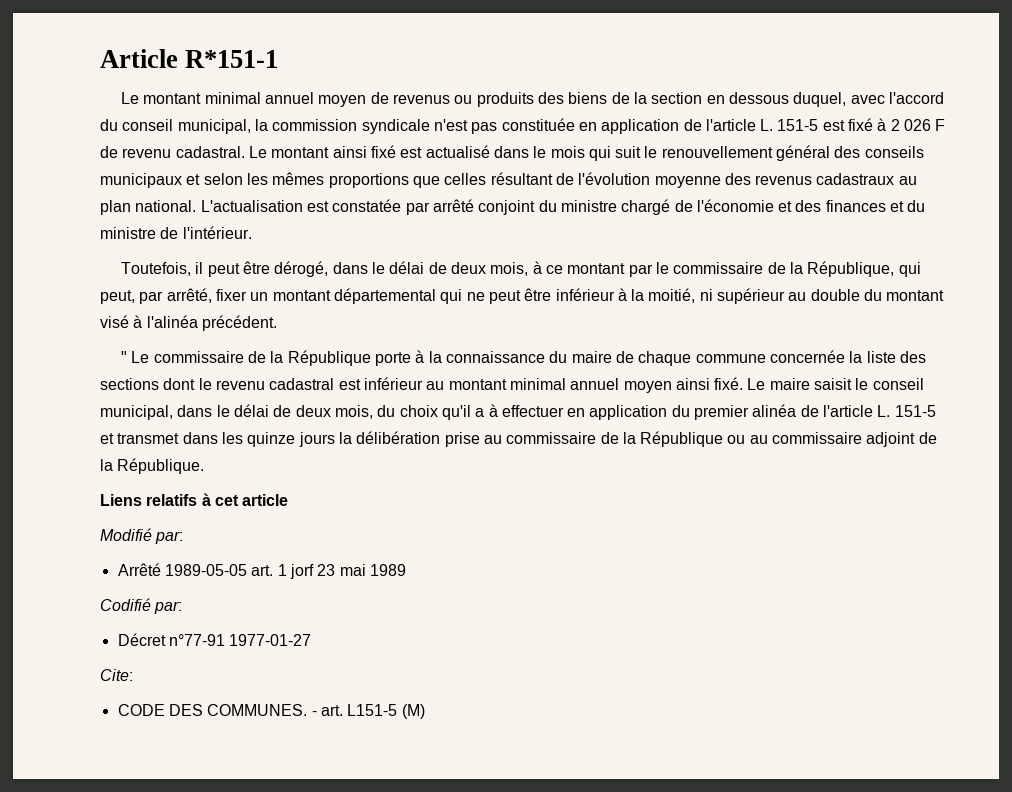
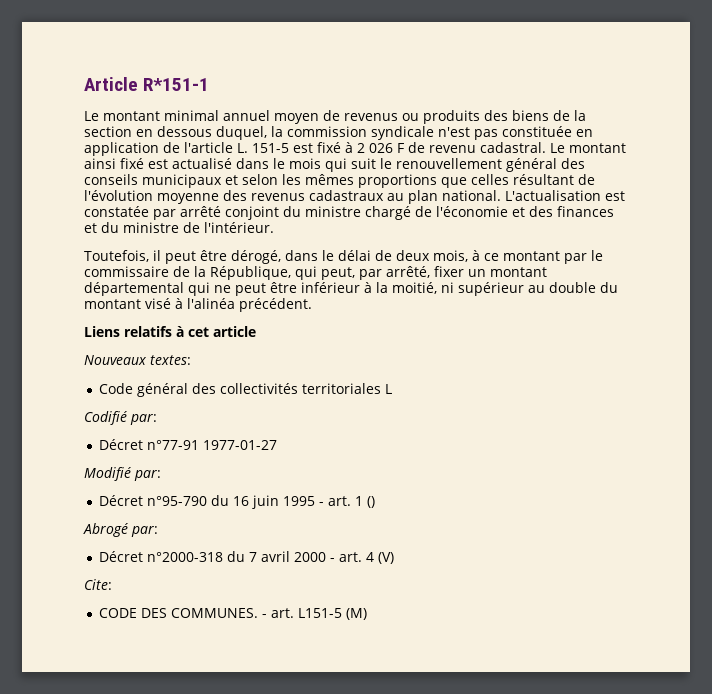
- Le montant minimal annuel moyen de revenus ou produits des biens de la section en dessous duquel, avec l'accord du conseil municipal, la commission syndicale n'est pas constituée en application de l'article L. 151-5 est fixé à 2 026 F de revenu cadastral.
+ Le montant minimal annuel moyen de revenus ou produits des biens de la section en dessous duquel, la commission syndicale n'est pas constituée en application de l'article L. 151-5 est fixé à 2 026 F de revenu cadastral.
- " Le commissaire de la République porte à la connaissance du maire de chaque commune concernée la liste des sections dont le revenu cadastral est inférieur au montant minimal annuel moyen ainsi fixé. Le maire saisit le conseil municipal, dans le délai de deux mois, du choix qu'il a à effectuer en application du premier alinéa de l'article L. 151-5 et transmet dans les quinze jours la délibération prise au commissaire de la République ou au commissaire adjoint de la République.
- Modifié par:
- Arrêté 1989-05-05 art. 1 jorf 23 mai 1989
+ Nouveaux textes:
+ Code général des collectivités territoriales L
+ Modifié par:
+ Décret n°95-790 du 16 juin 1995 - art. 1 ()
+ Abrogé par:
+ Décret n°2000-318 du 7 avril 2000 - art. 4 (V)

